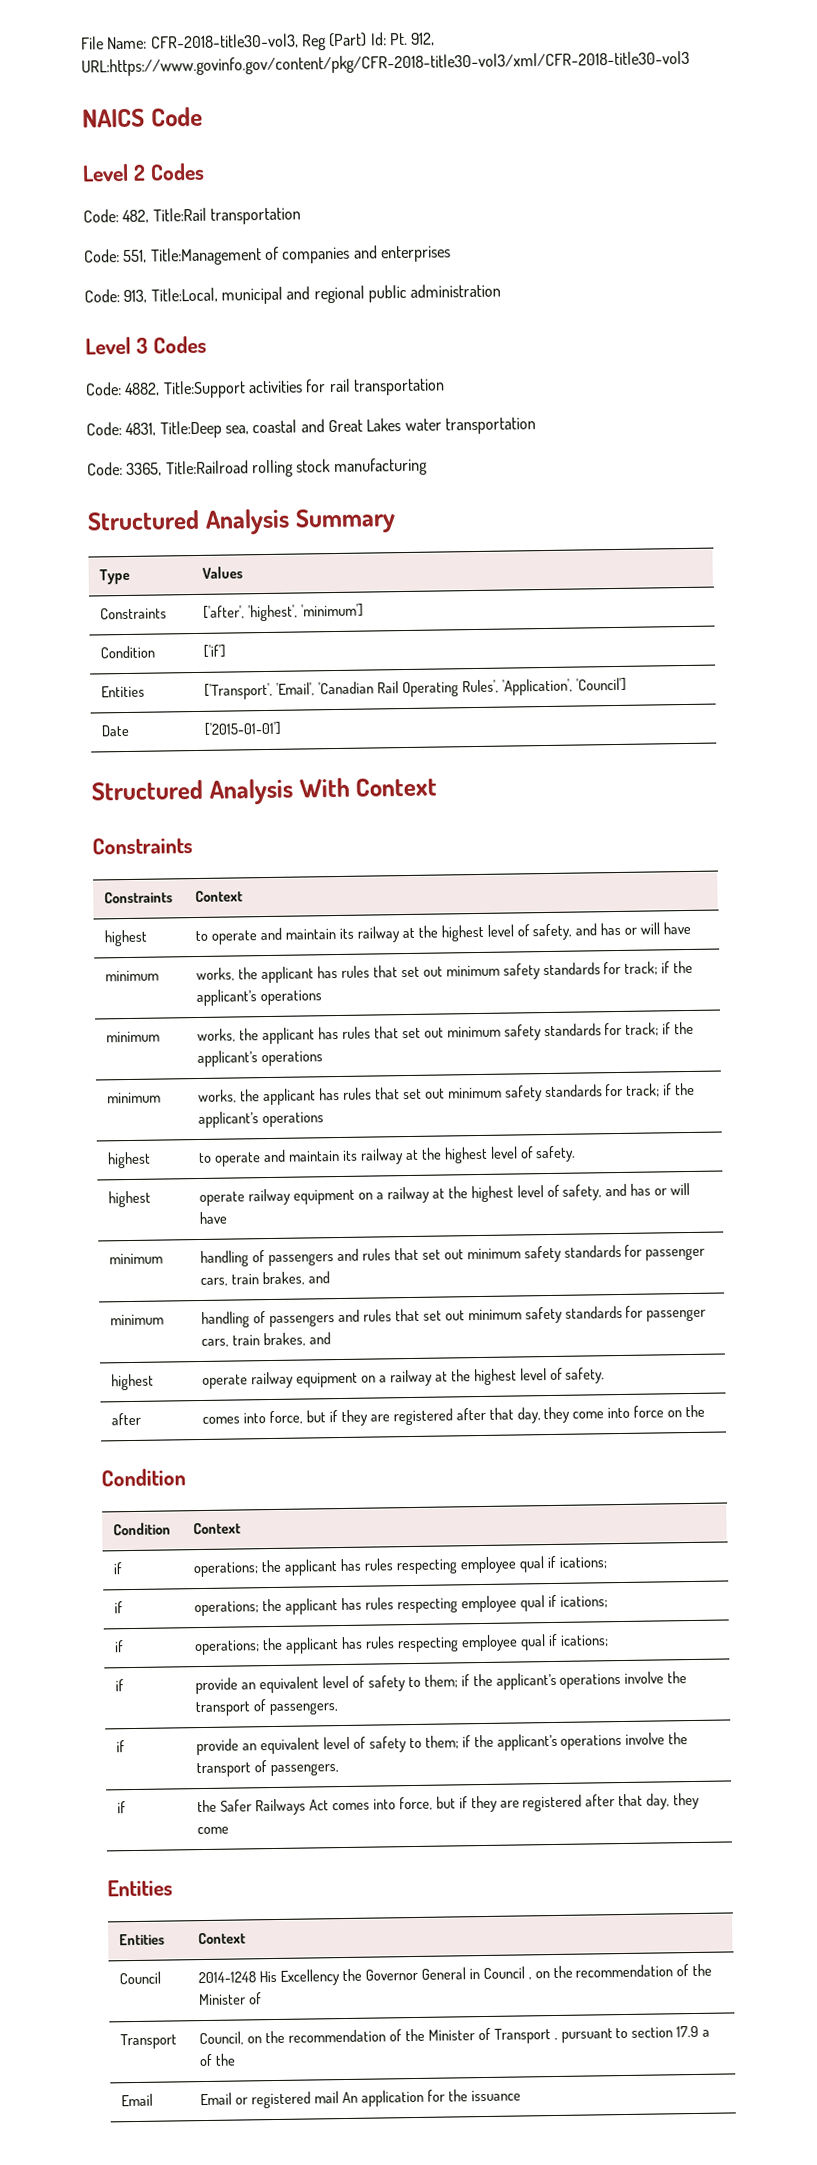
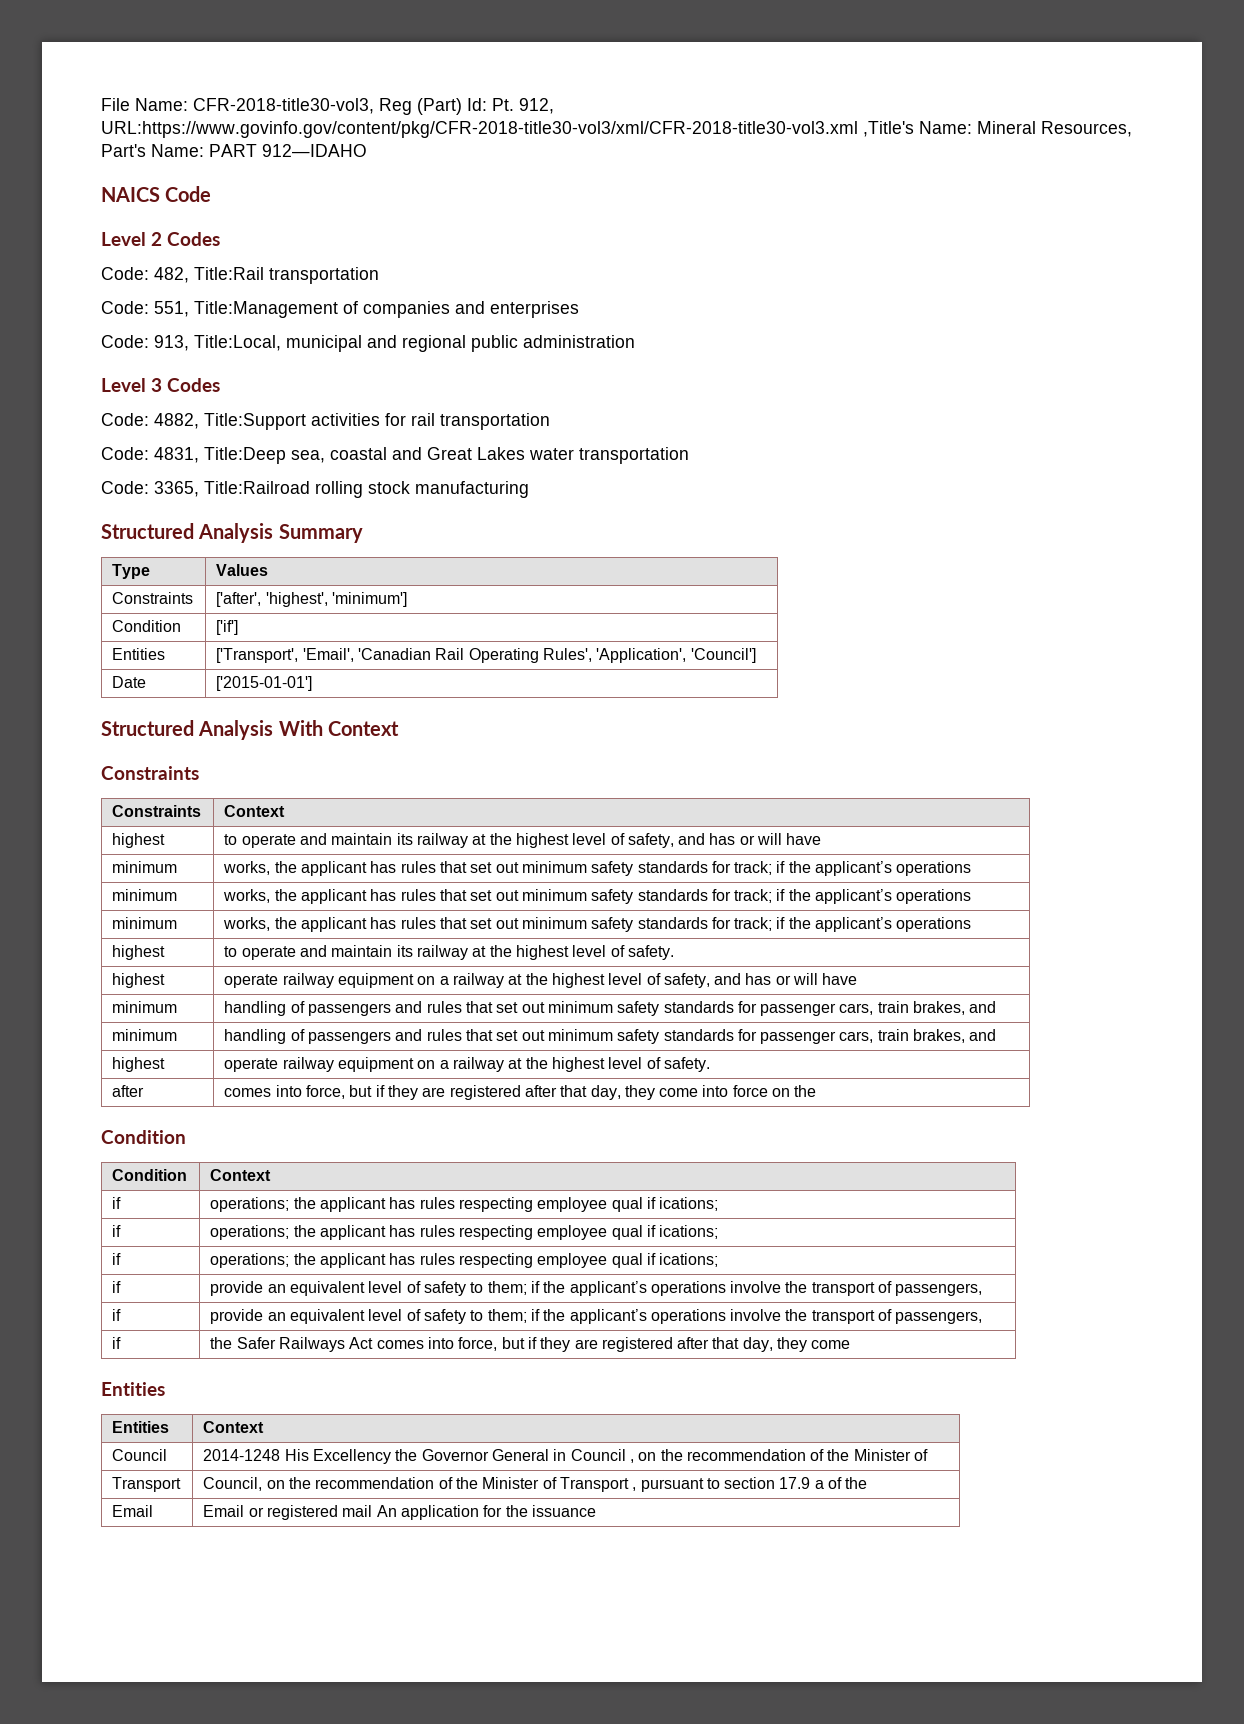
- File Name: CFR-2018-title30-vol3, Reg (Part) Id: Pt. 912, URL:https://www.govinfo.gov/content/pkg/CFR-2018-title30-vol3/xml/CFR-2018-title30-vol3
+ File Name: CFR-2018-title30-vol3, Reg (Part) Id: Pt. 912, URL:https://www.govinfo.gov/content/pkg/CFR-2018-title30-vol3/xml/CFR-2018-title30-vol3.xml ,Title's Name: Mineral Resources, Part's Name: PART 912—IDAHO

